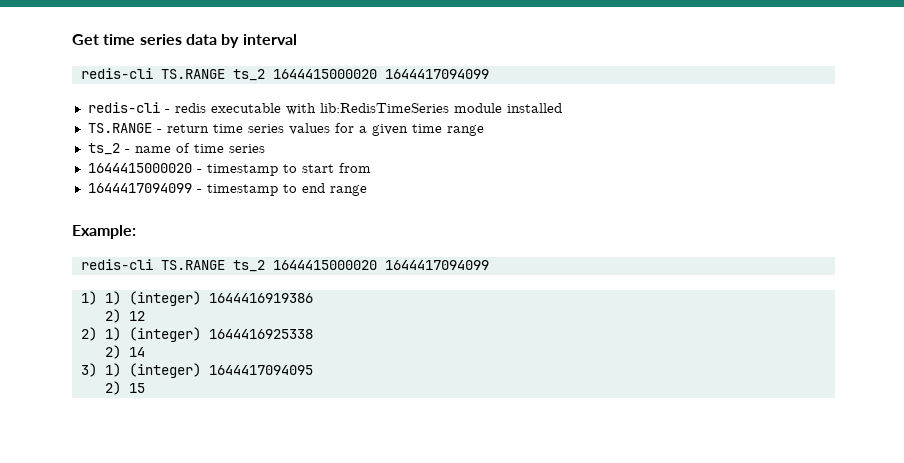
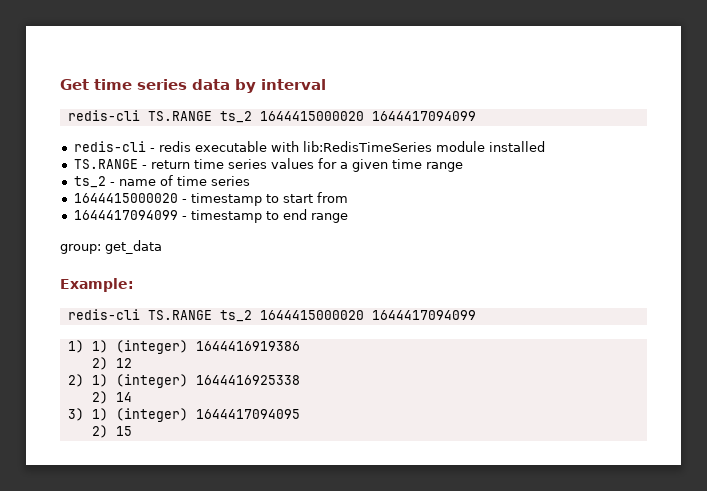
+ group: get_data

